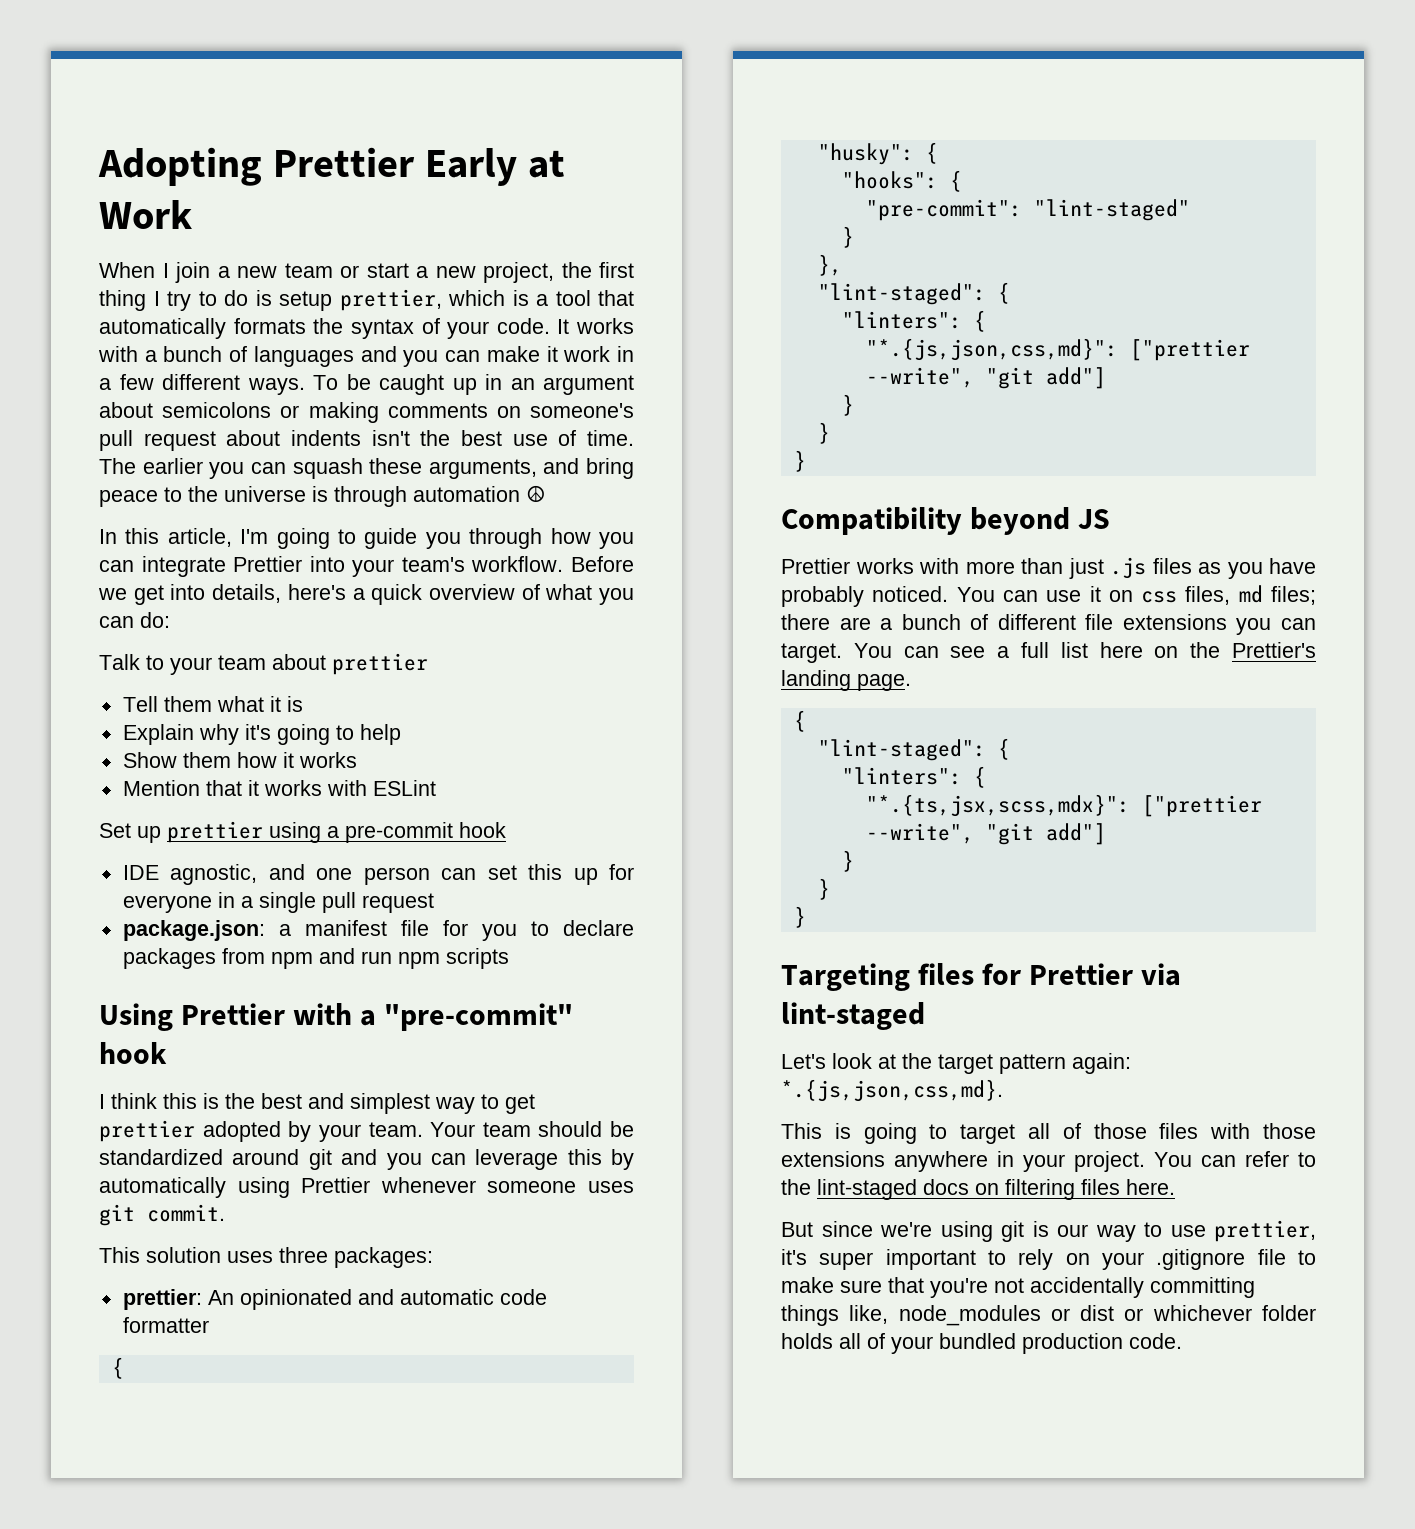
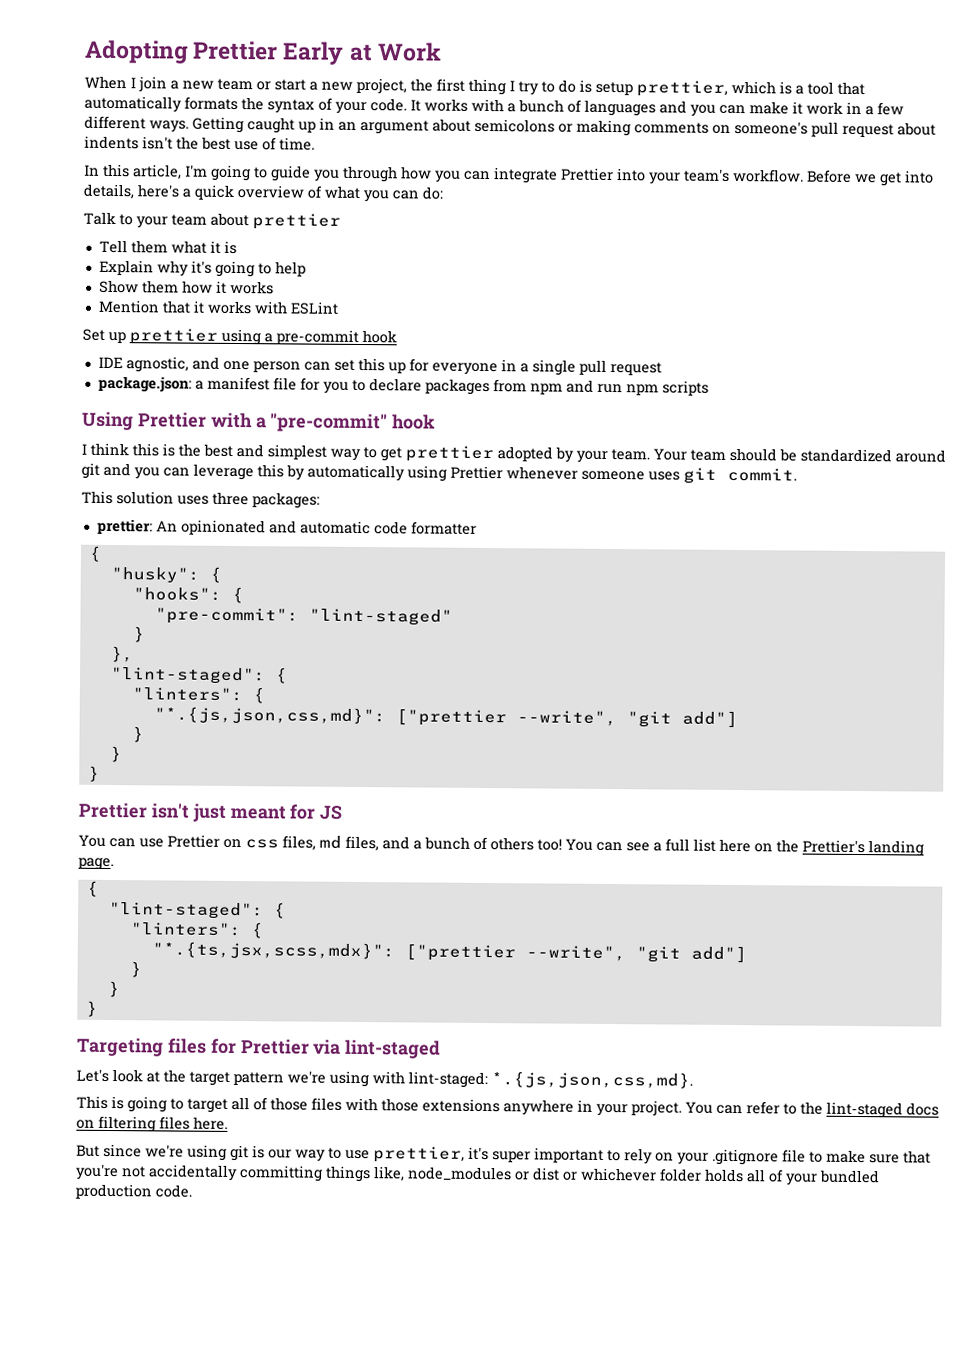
- To be caught up in an argument about semicolons or making comments on someone's pull request about indents isn't the best use of time. The earlier you can squash these arguments, and bring peace to the universe is through automation ☮
+ Getting caught up in an argument about semicolons or making comments on someone's pull request about indents isn't the best use of time.
- Compatibility beyond JS
- Prettier works with more than just .js files as you have probably noticed. You can use it on css files, md files; there are a bunch of different file extensions you can target.
+ Prettier isn't just meant for JS
+ You can use Prettier on css files, md files, and a bunch of others too!
- Let's look at the target pattern again: *.{js,json,css,md}.
+ Let's look at the target pattern we're using with lint-staged: *.{js,json,css,md}.

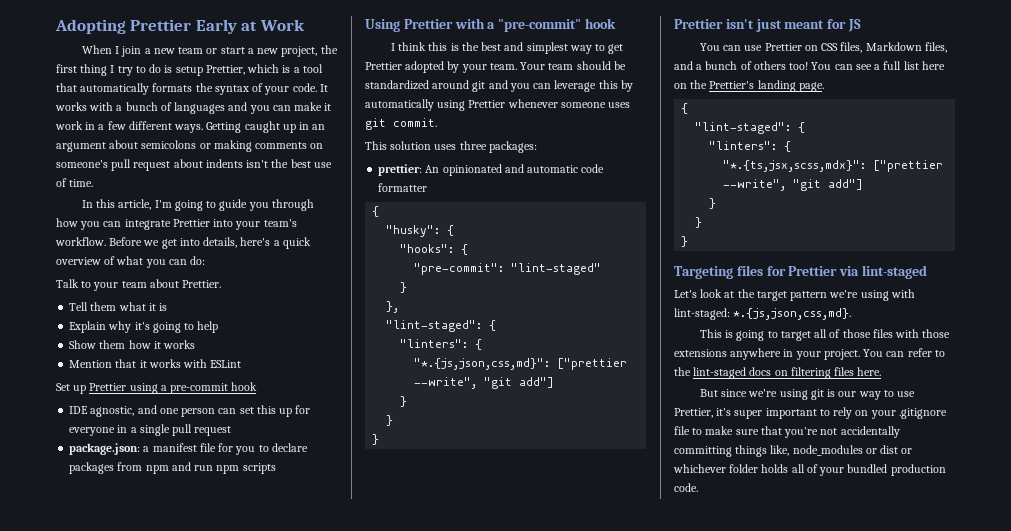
- When I join a new team or start a new project, the first thing I try to do is setup prettier, which is a tool that automatically formats the syntax of your code.
+ When I join a new team or start a new project, the first thing I try to do is setup Prettier, which is a tool that automatically formats the syntax of your code.
- Talk to your team about prettier
+ Talk to your team about Prettier.
- Set up prettier using a pre-commit hook
+ Set up Prettier using a pre-commit hook
- I think this is the best and simplest way to get prettier adopted by your team.
+ I think this is the best and simplest way to get Prettier adopted by your team.
- You can use Prettier on css files, md files, and a bunch of others too!
+ You can use Prettier on CSS files, Markdown files, and a bunch of others too!
- But since we're using git is our way to use prettier, it's super important to rely on your .gitignore file to make sure that you're not accidentally committing things like, node_modules or dist or whichever folder holds all of your bundled production code.
+ But since we're using git is our way to use Prettier, it's super important to rely on your .gitignore file to make sure that you're not accidentally committing things like, node_modules or dist or whichever folder holds all of your bundled production code.

